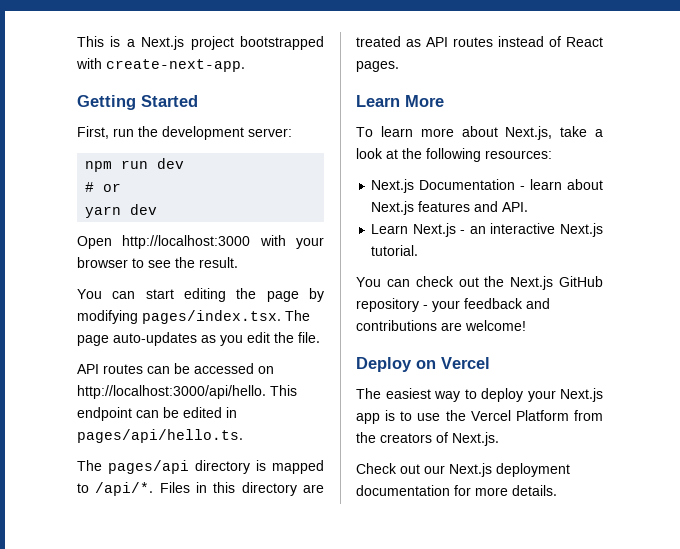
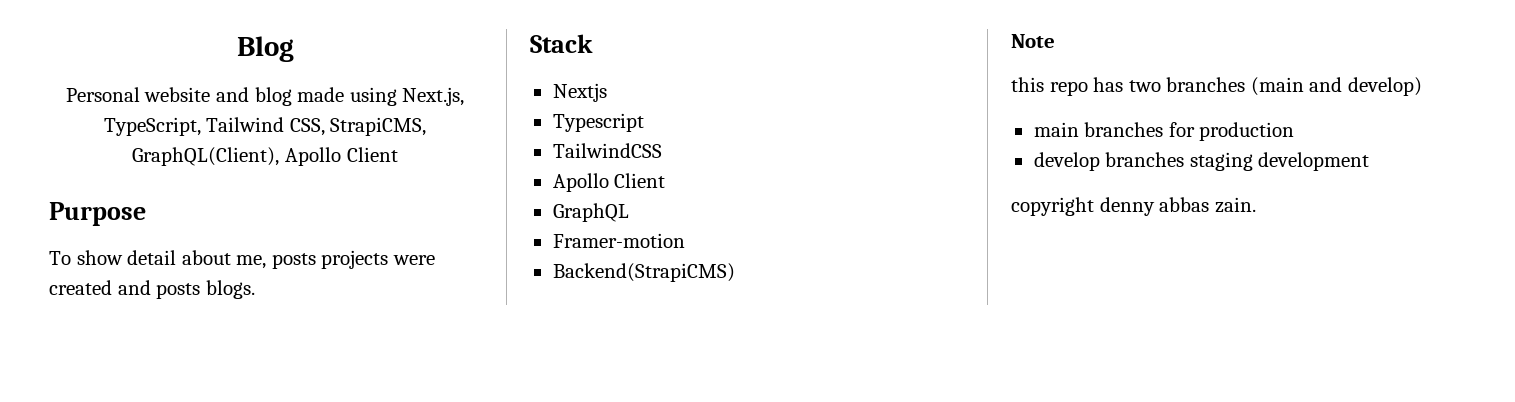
- This is a Next.js project bootstrapped with create-next-app.
- Getting Started
- First, run the development server:
- npm run dev
- # or
- yarn dev
- Open http://localhost:3000 with your browser to see the result.
- You can start editing the page by modifying pages/index.tsx. The page auto-updates as you edit the file.
- API routes can be accessed on http://localhost:3000/api/hello. This endpoint can be edited in pages/api/hello.ts.
- The pages/api directory is mapped to /api/*. Files in this directory are treated as API routes instead of React pages.
- Learn More
- To learn more about Next.js, take a look at the following resources:
- Next.js Documentation - learn about Next.js features and API.
- Learn Next.js - an interactive Next.js tutorial.
- You can check out the Next.js GitHub repository - your feedback and contributions are welcome!
- Deploy on Vercel
- The easiest way to deploy your Next.js app is to use the Vercel Platform from the creators of Next.js.
- Check out our Next.js deployment documentation for more details.
+ Blog
+ Personal website and blog made using Next.js, TypeScript, Tailwind CSS, StrapiCMS, GraphQL(Client), Apollo Client
+ Purpose
+ To show detail about me, posts projects were created and posts blogs.
+ Stack
+ Nextjs
+ Typescript
+ TailwindCSS
+ Apollo Client
+ GraphQL
+ Framer-motion
+ Backend(StrapiCMS)
+ Note
+ this repo has two branches (main and develop)
+ main branches for production
+ develop branches staging development
+ copyright denny abbas zain.

